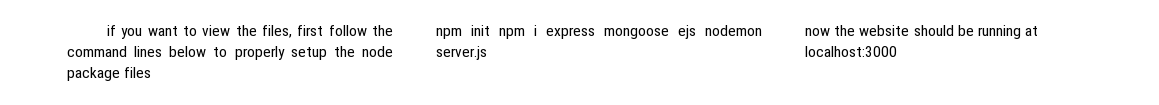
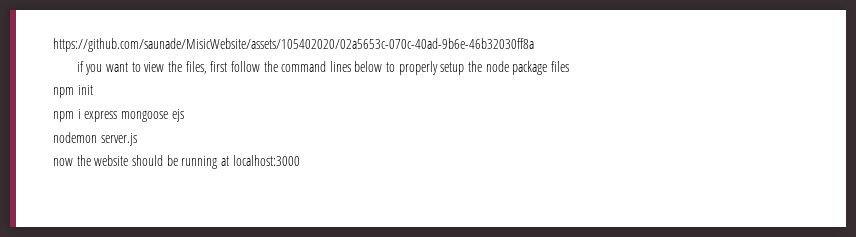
+ https://github.com/saunade/MisicWebsite/assets/105402020/02a5653c-070c-40ad-9b6e-46b32030ff8a
- npm init npm i express mongoose ejs nodemon server.js
+ npm init
+ npm i express mongoose ejs
+ nodemon server.js

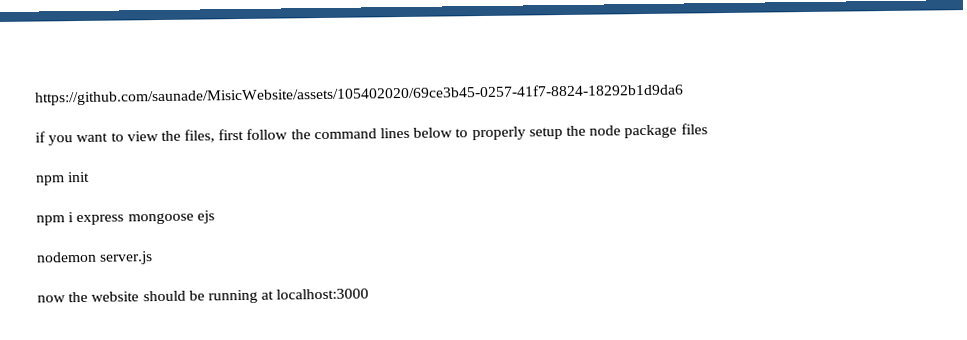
- https://github.com/saunade/MisicWebsite/assets/105402020/02a5653c-070c-40ad-9b6e-46b32030ff8a
+ https://github.com/saunade/MisicWebsite/assets/105402020/69ce3b45-0257-41f7-8824-18292b1d9da6

